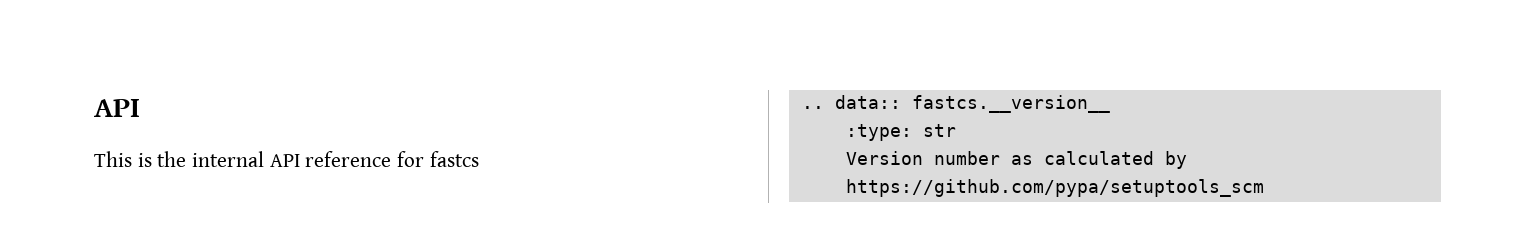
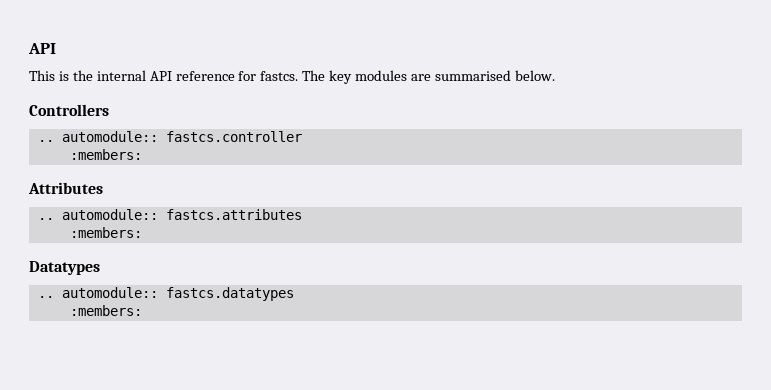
- This is the internal API reference for fastcs
- .. data:: fastcs.__version__
- :type: str
- Version number as calculated by https://github.com/pypa/setuptools_scm
+ This is the internal API reference for fastcs. The key modules are summarised below.
+ Controllers
+ .. automodule:: fastcs.controller
+ :members:
+ Attributes
+ .. automodule:: fastcs.attributes
+ :members:
+ Datatypes
+ .. automodule:: fastcs.datatypes
+ :members:

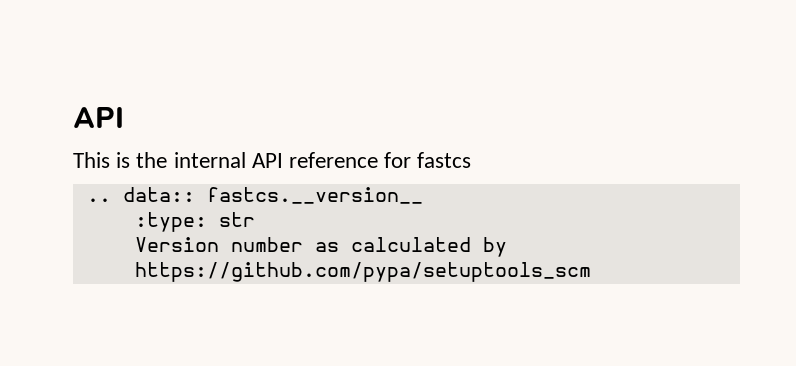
- This is the internal API reference for fastcs. The key modules are summarised below.
- Controllers
- .. automodule:: fastcs.controller
- :members:
- Attributes
- .. automodule:: fastcs.attributes
- :members:
- Datatypes
- .. automodule:: fastcs.datatypes
- :members:
+ This is the internal API reference for fastcs
+ .. data:: fastcs.__version__
+ :type: str
+ Version number as calculated by https://github.com/pypa/setuptools_scm

